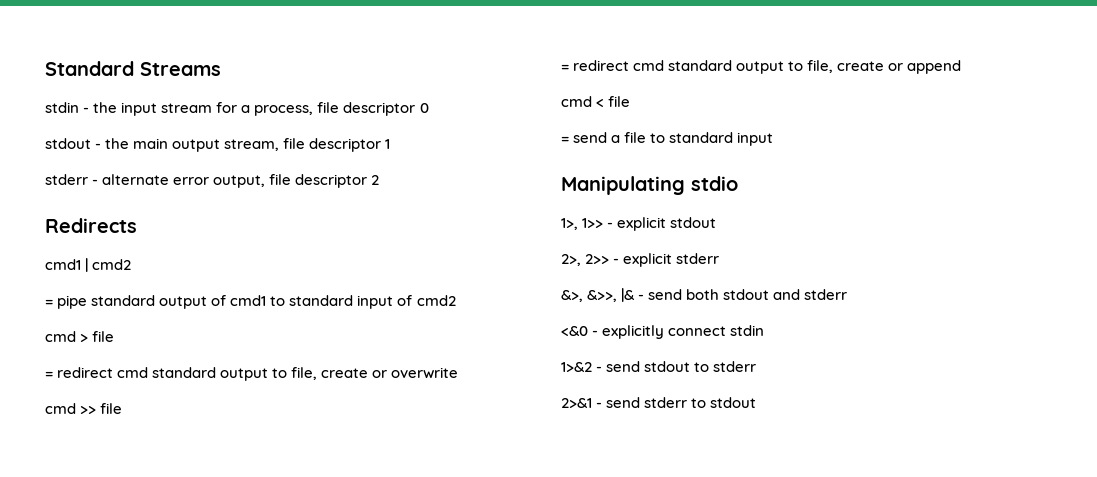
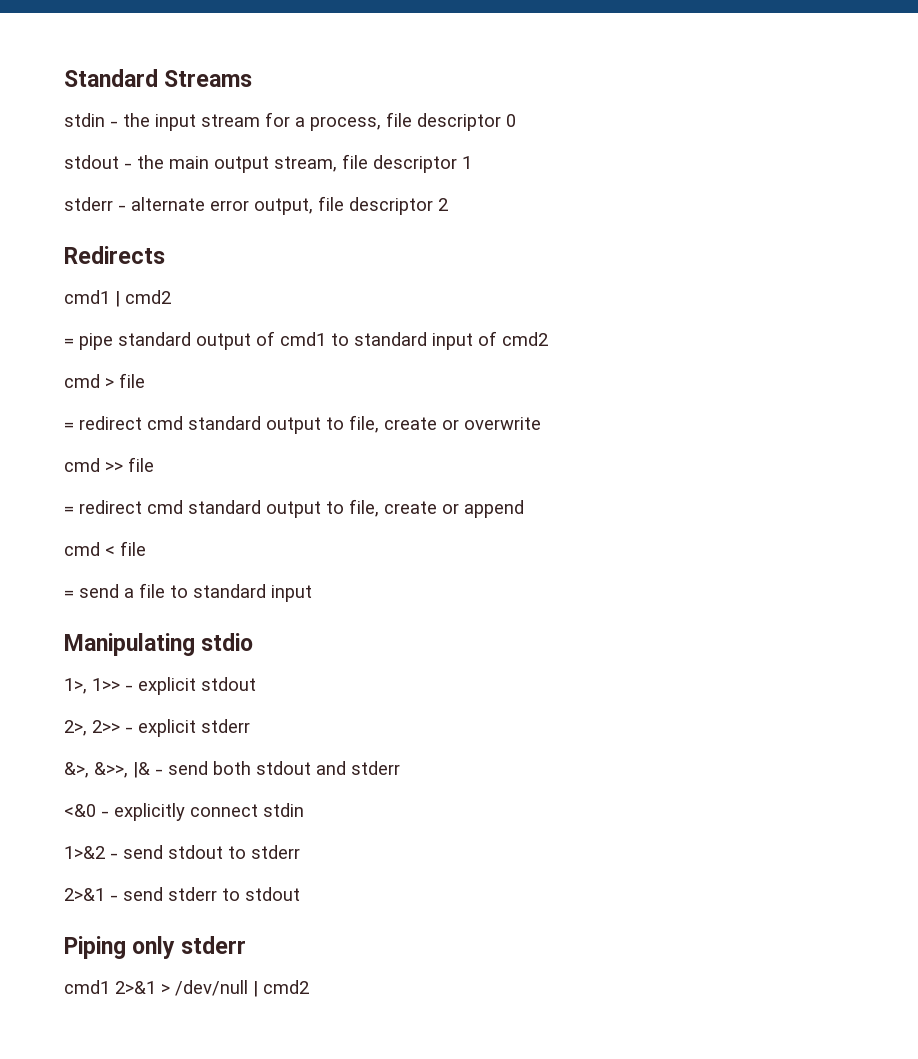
+ Piping only stderr
+ cmd1 2>&1 > /dev/null | cmd2

